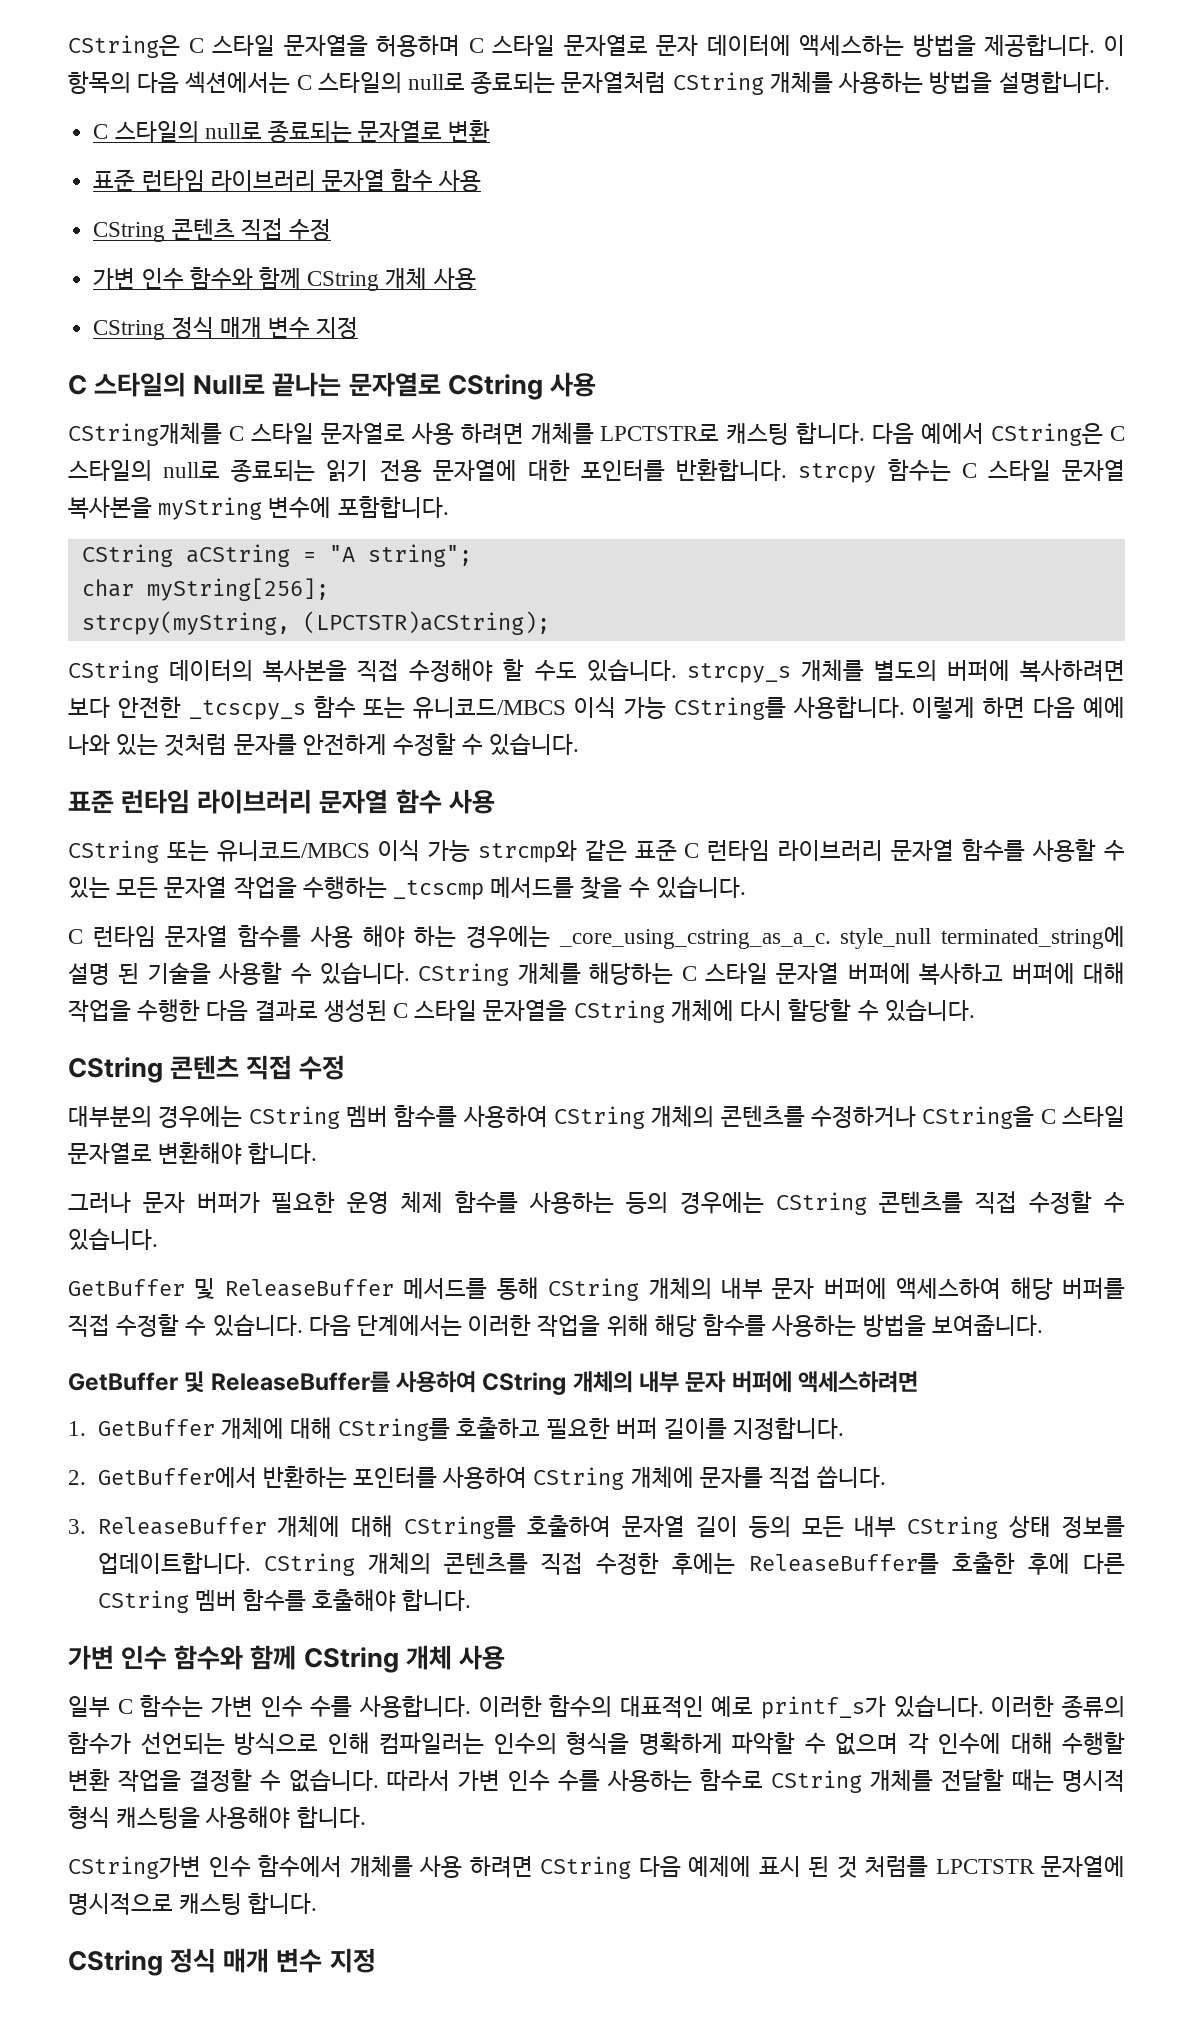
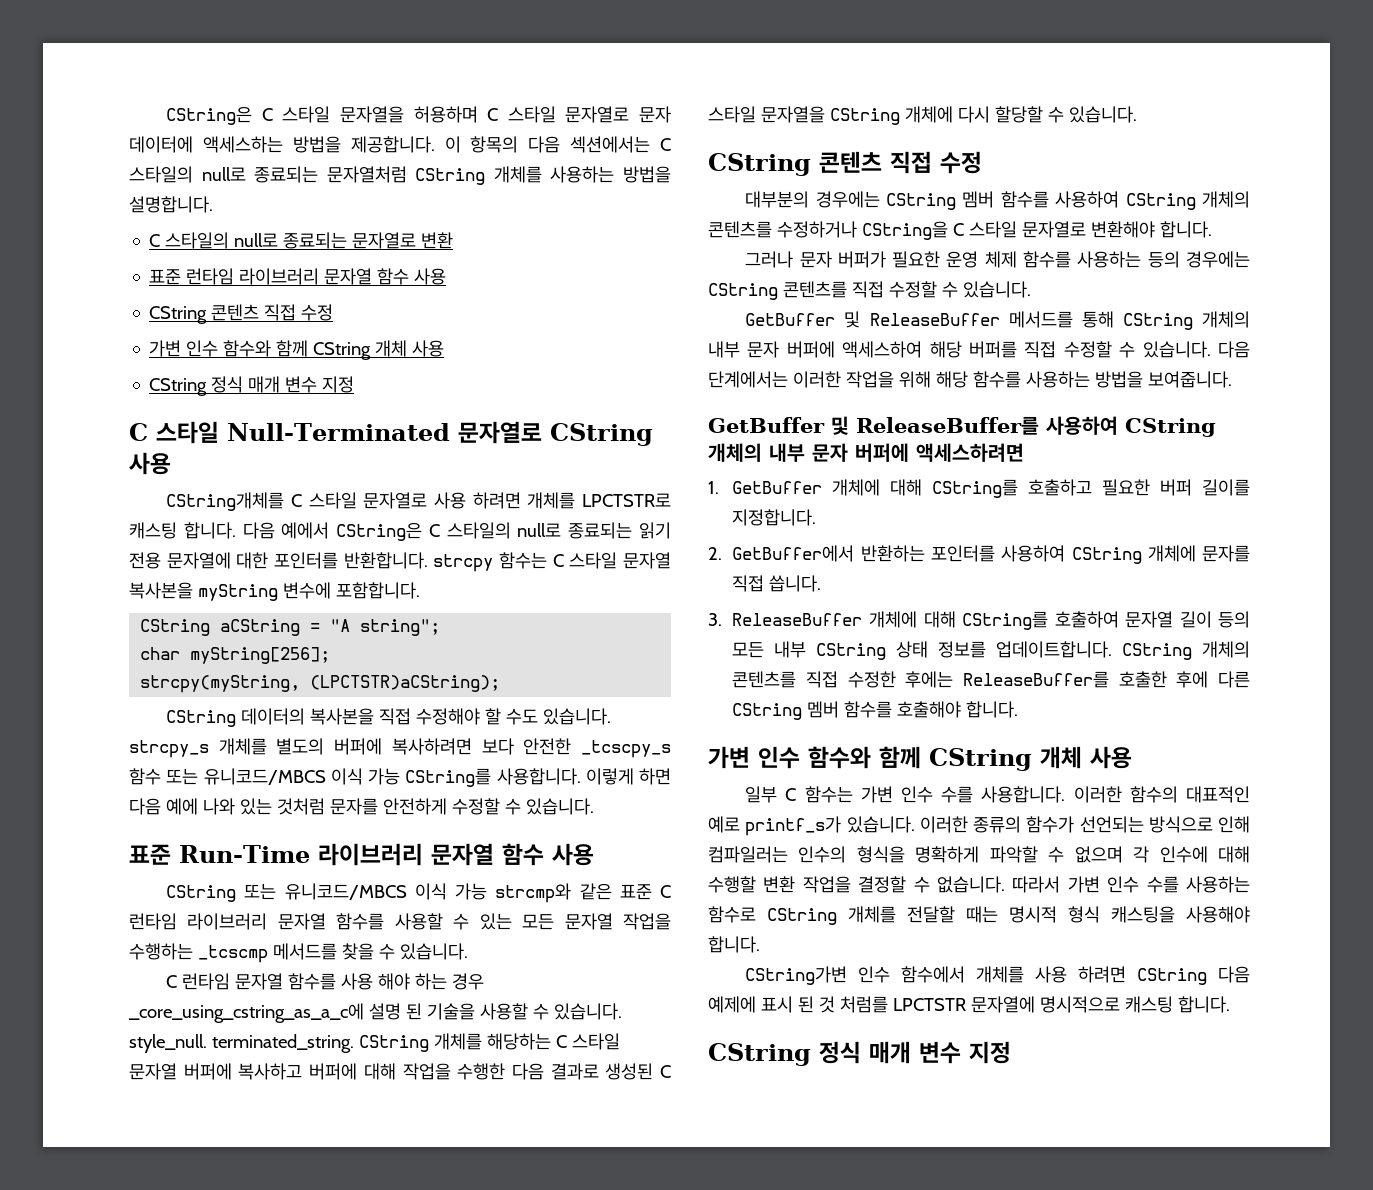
- C 스타일의 Null로 끝나는 문자열로 CString 사용
+ C 스타일 Null-Terminated 문자열로 CString 사용
  이렇게 하면 다음 예에 나와 있는 것처럼 문자를 안전하게 수정할 수 있습니다.
- 표준 런타임 라이브러리 문자열 함수 사용
+ 표준 Run-Time 라이브러리 문자열 함수 사용
- C 런타임 문자열 함수를 사용 해야 하는 경우에는 _core_using_cstring_as_a_c. style_null terminated_string에 설명 된 기술을 사용할 수 있습니다.
+ C 런타임 문자열 함수를 사용 해야 하는 경우 _core_using_cstring_as_a_c에 설명 된 기술을 사용할 수 있습니다. style_null. terminated_string.

